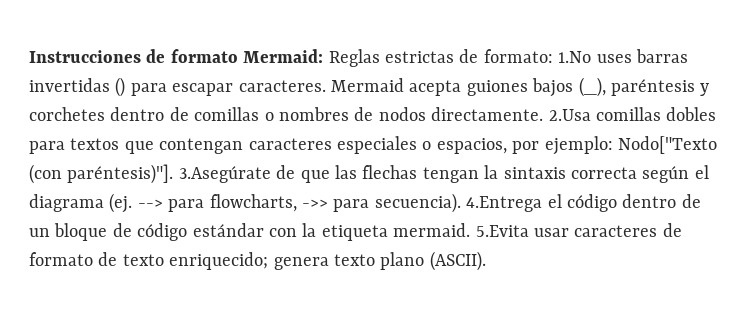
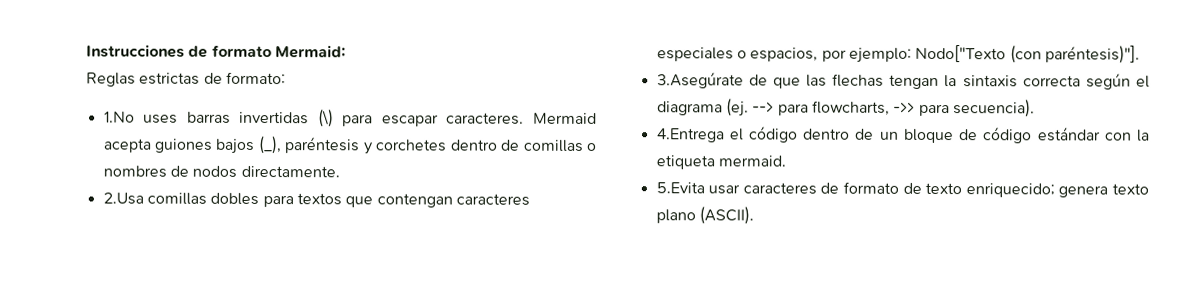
- Instrucciones de formato Mermaid: Reglas estrictas de formato: 1.No uses barras invertidas () para escapar caracteres.
+ Instrucciones de formato Mermaid:
+ Reglas estrictas de formato:
+ 1.No uses barras invertidas (\) para escapar caracteres.
- Mermaid acepta guiones bajos (_), paréntesis y corchetes dentro de comillas o nombres de nodos directamente. 2.Usa comillas dobles para textos que contengan caracteres especiales o espacios, por ejemplo: Nodo["Texto (con paréntesis)"]. 3.Asegúrate de que las flechas tengan la sintaxis correcta según el diagrama (ej.
+ Mermaid acepta guiones bajos (_), paréntesis y corchetes dentro de comillas o nombres de nodos directamente.
+ 2.Usa comillas dobles para textos que contengan caracteres especiales o espacios, por ejemplo: Nodo["Texto (con paréntesis)"].
+ 3.Asegúrate de que las flechas tengan la sintaxis correcta según el diagrama (ej.
- --> para flowcharts, ->> para secuencia). 4.Entrega el código dentro de un bloque de código estándar con la etiqueta mermaid. 5.Evita usar caracteres de formato de texto enriquecido; genera texto plano (ASCII).
+ --> para flowcharts, ->> para secuencia).
+ 4.Entrega el código dentro de un bloque de código estándar con la etiqueta mermaid.
+ 5.Evita usar caracteres de formato de texto enriquecido; genera texto plano (ASCII).

